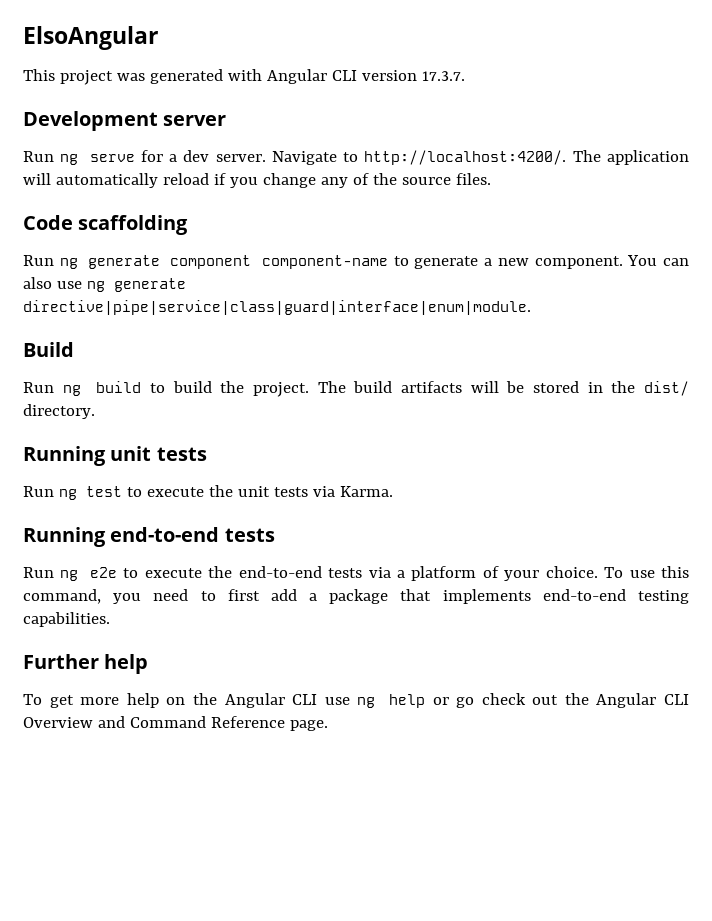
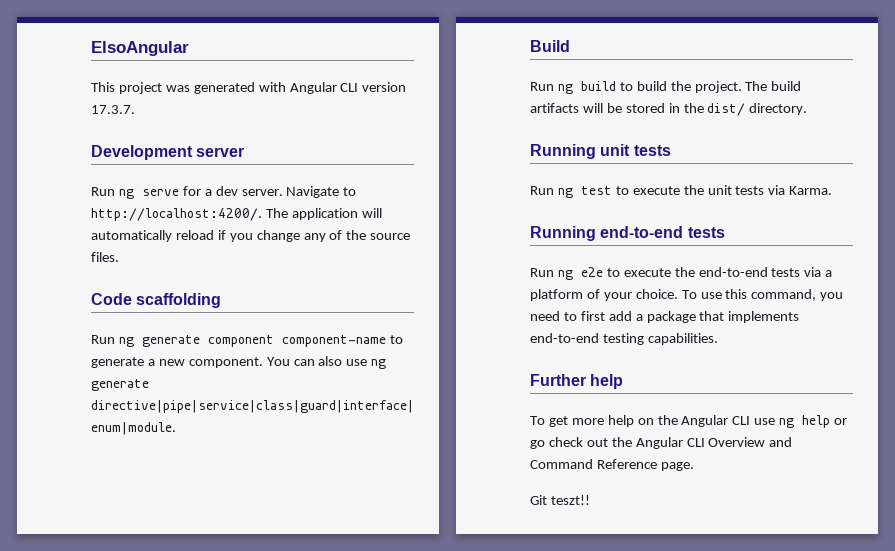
+ Git teszt!!

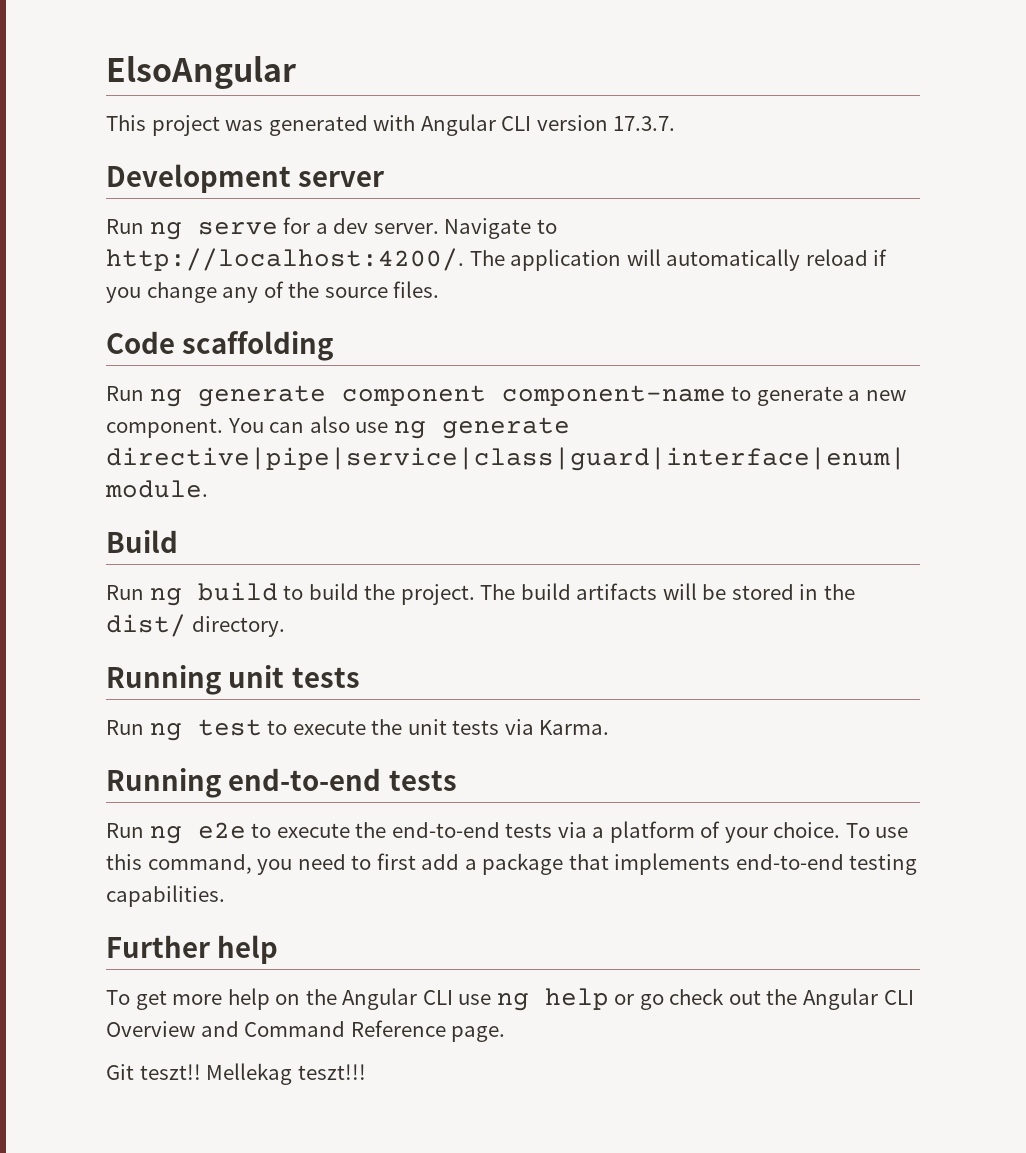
+ Mellekag teszt!!!

